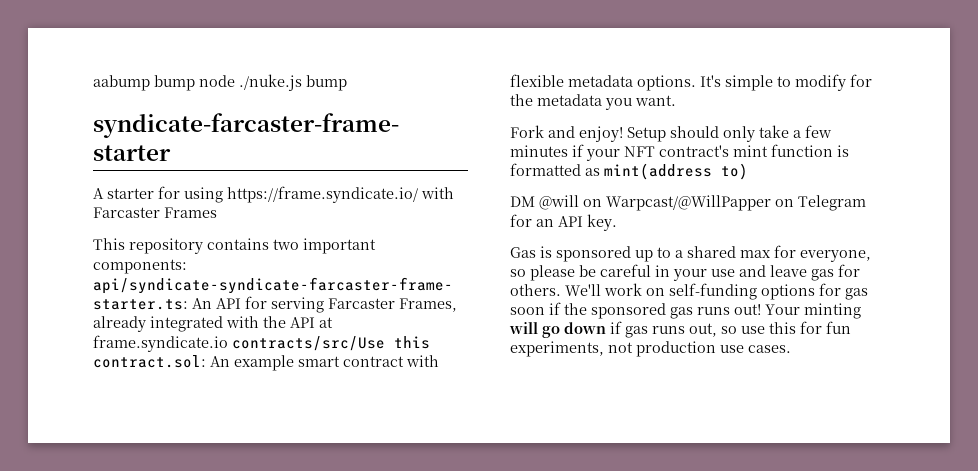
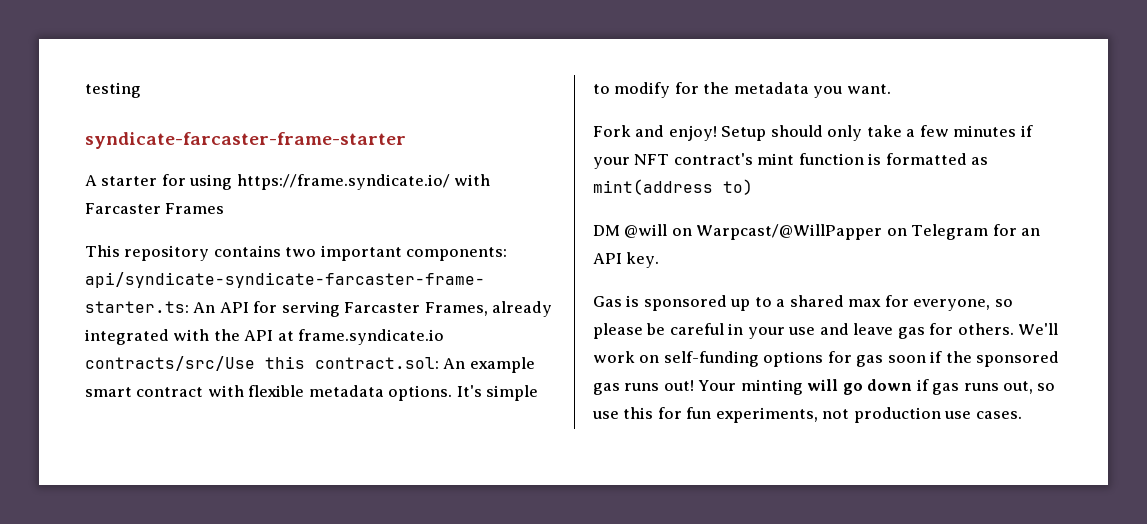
- aabump bump node ./nuke.js bump
+ testing

